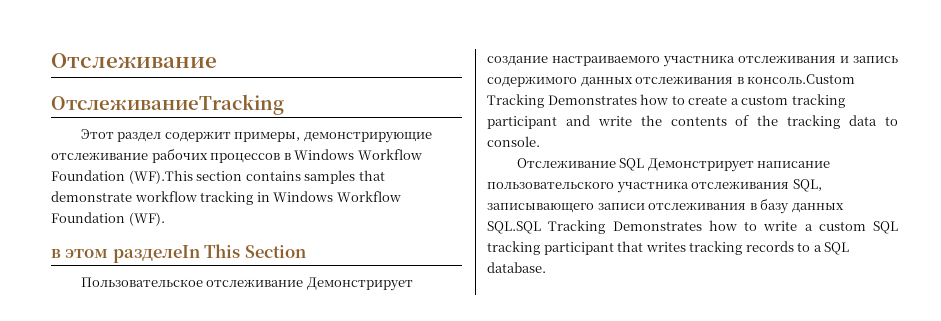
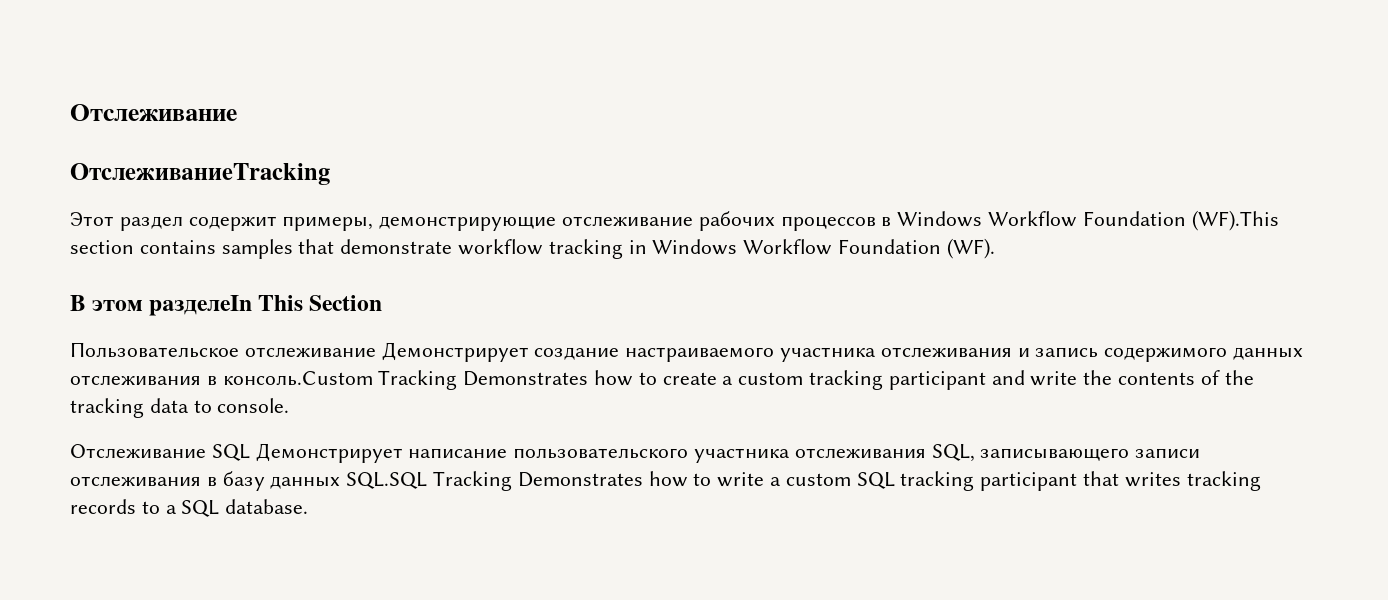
- в этом разделеIn This Section
+ В этом разделеIn This Section

